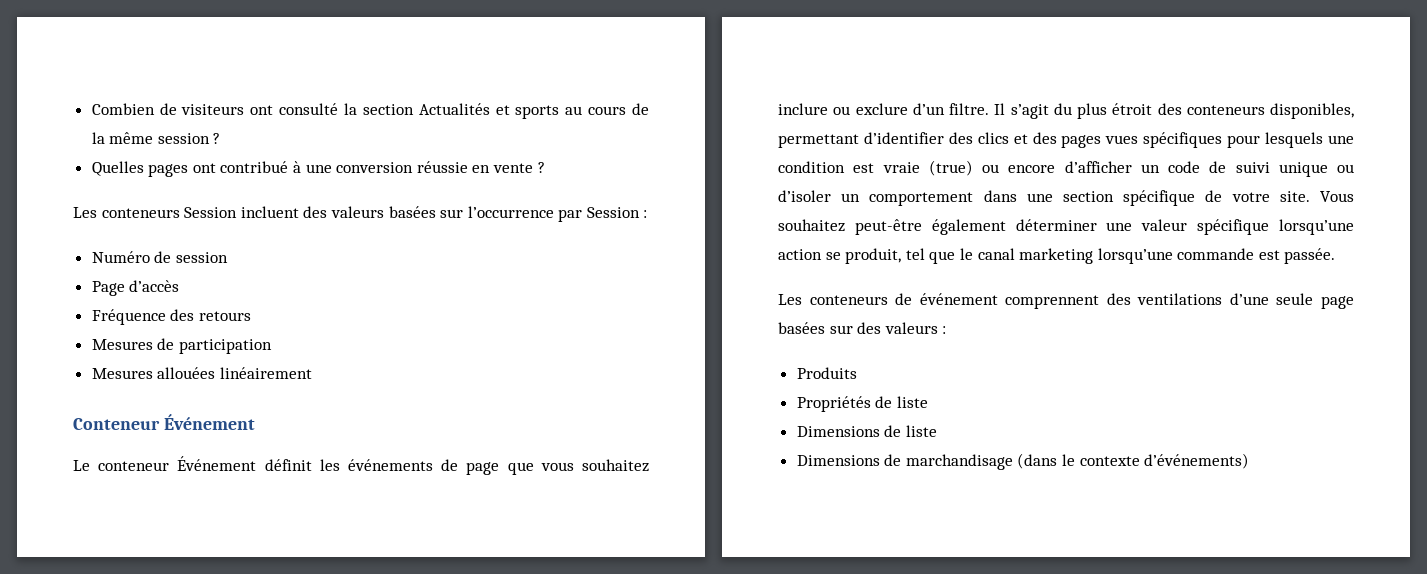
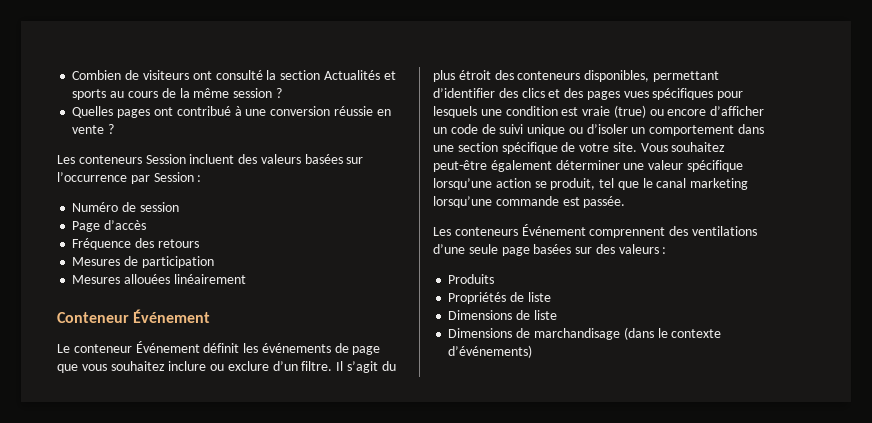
- Les conteneurs de événement comprennent des ventilations d’une seule page basées sur des valeurs :
+ Les conteneurs Événement comprennent des ventilations d’une seule page basées sur des valeurs :

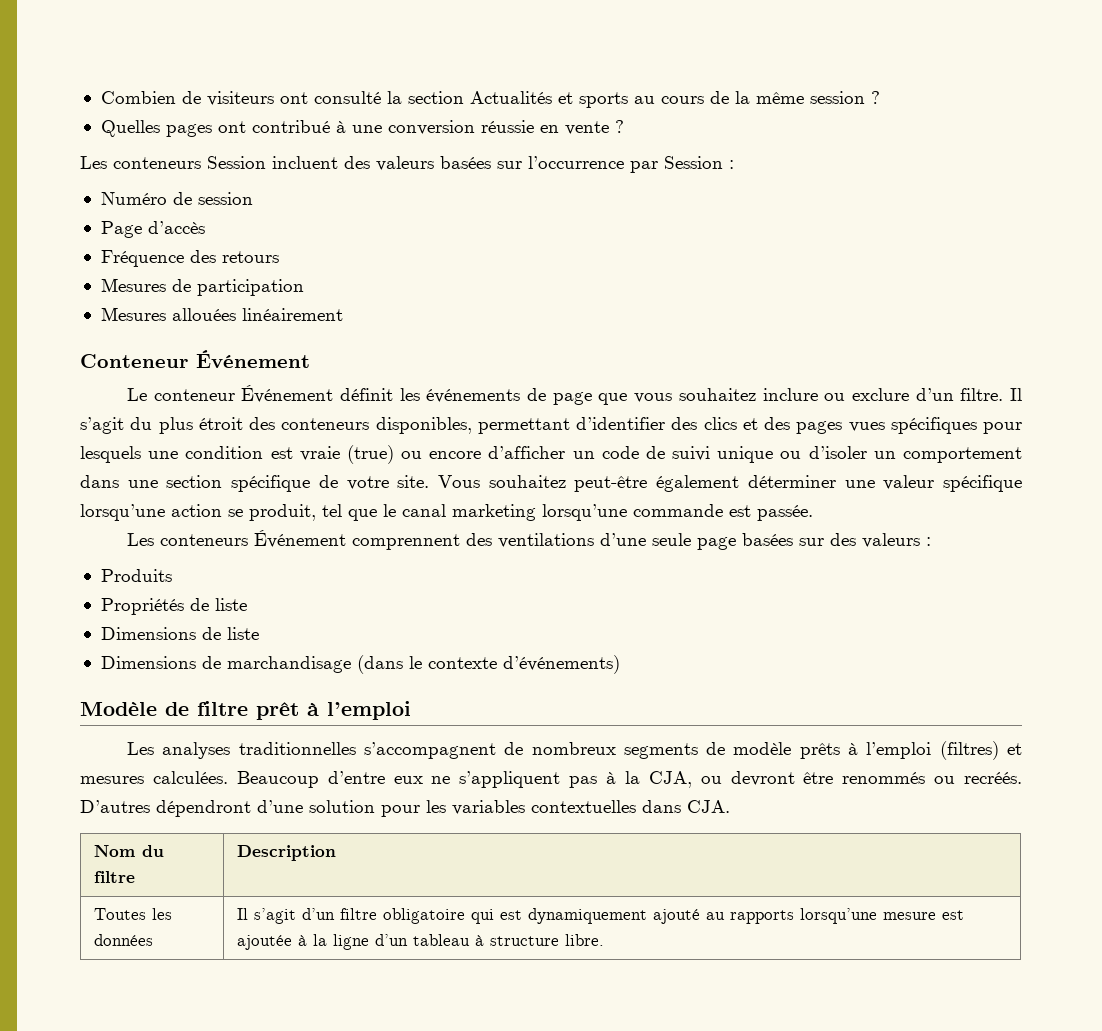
+ Modèle de filtre prêt à lʼemploi
+ Les analyses traditionnelles s’accompagnent de nombreux segments de modèle prêts à l’emploi (filtres) et mesures calculées. Beaucoup d’entre eux ne sʼappliquent pas à la CJA, ou devront être renommés ou recréés. D’autres dépendront dʼune solution pour les variables contextuelles dans CJA.
+ Nom du filtre | Description
+ Toutes les données | Il sʼagit dʼun filtre obligatoire qui est dynamiquement ajouté au rapports lorsquʼune mesure est ajoutée à la ligne dʼun tableau à structure libre.

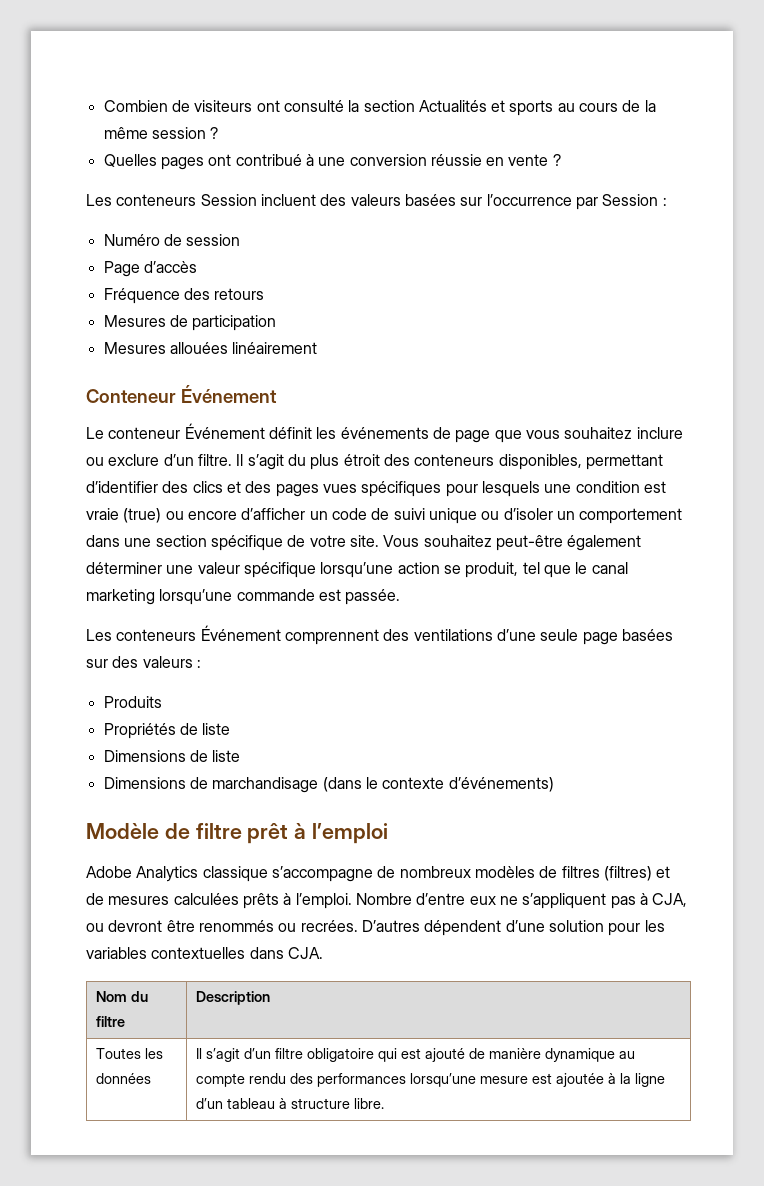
- Les analyses traditionnelles s’accompagnent de nombreux segments de modèle prêts à l’emploi (filtres) et mesures calculées. Beaucoup d’entre eux ne sʼappliquent pas à la CJA, ou devront être renommés ou recréés. D’autres dépendront dʼune solution pour les variables contextuelles dans CJA.
+ Adobe Analytics classique sʼaccompagne de nombreux modèles de filtres (filtres) et de mesures calculées prêts à lʼemploi. Nombre d’entre eux ne sʼappliquent pas à CJA, ou devront être renommés ou recrées. Dʼautres dépendent dʼune solution pour les variables contextuelles dans CJA.
- Toutes les données | Il sʼagit dʼun filtre obligatoire qui est dynamiquement ajouté au rapports lorsquʼune mesure est ajoutée à la ligne dʼun tableau à structure libre.
+ Toutes les données | Il sʼagit dʼun filtre obligatoire qui est ajouté de manière dynamique au compte rendu des performances lorsquʼune mesure est ajoutée à la ligne dʼun tableau à structure libre.

